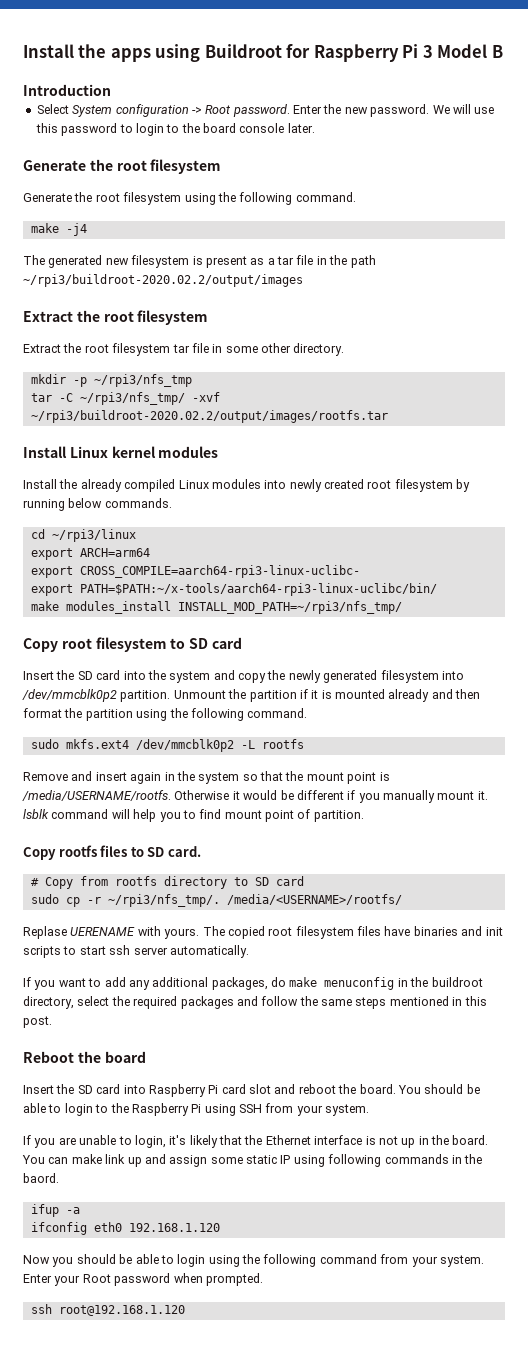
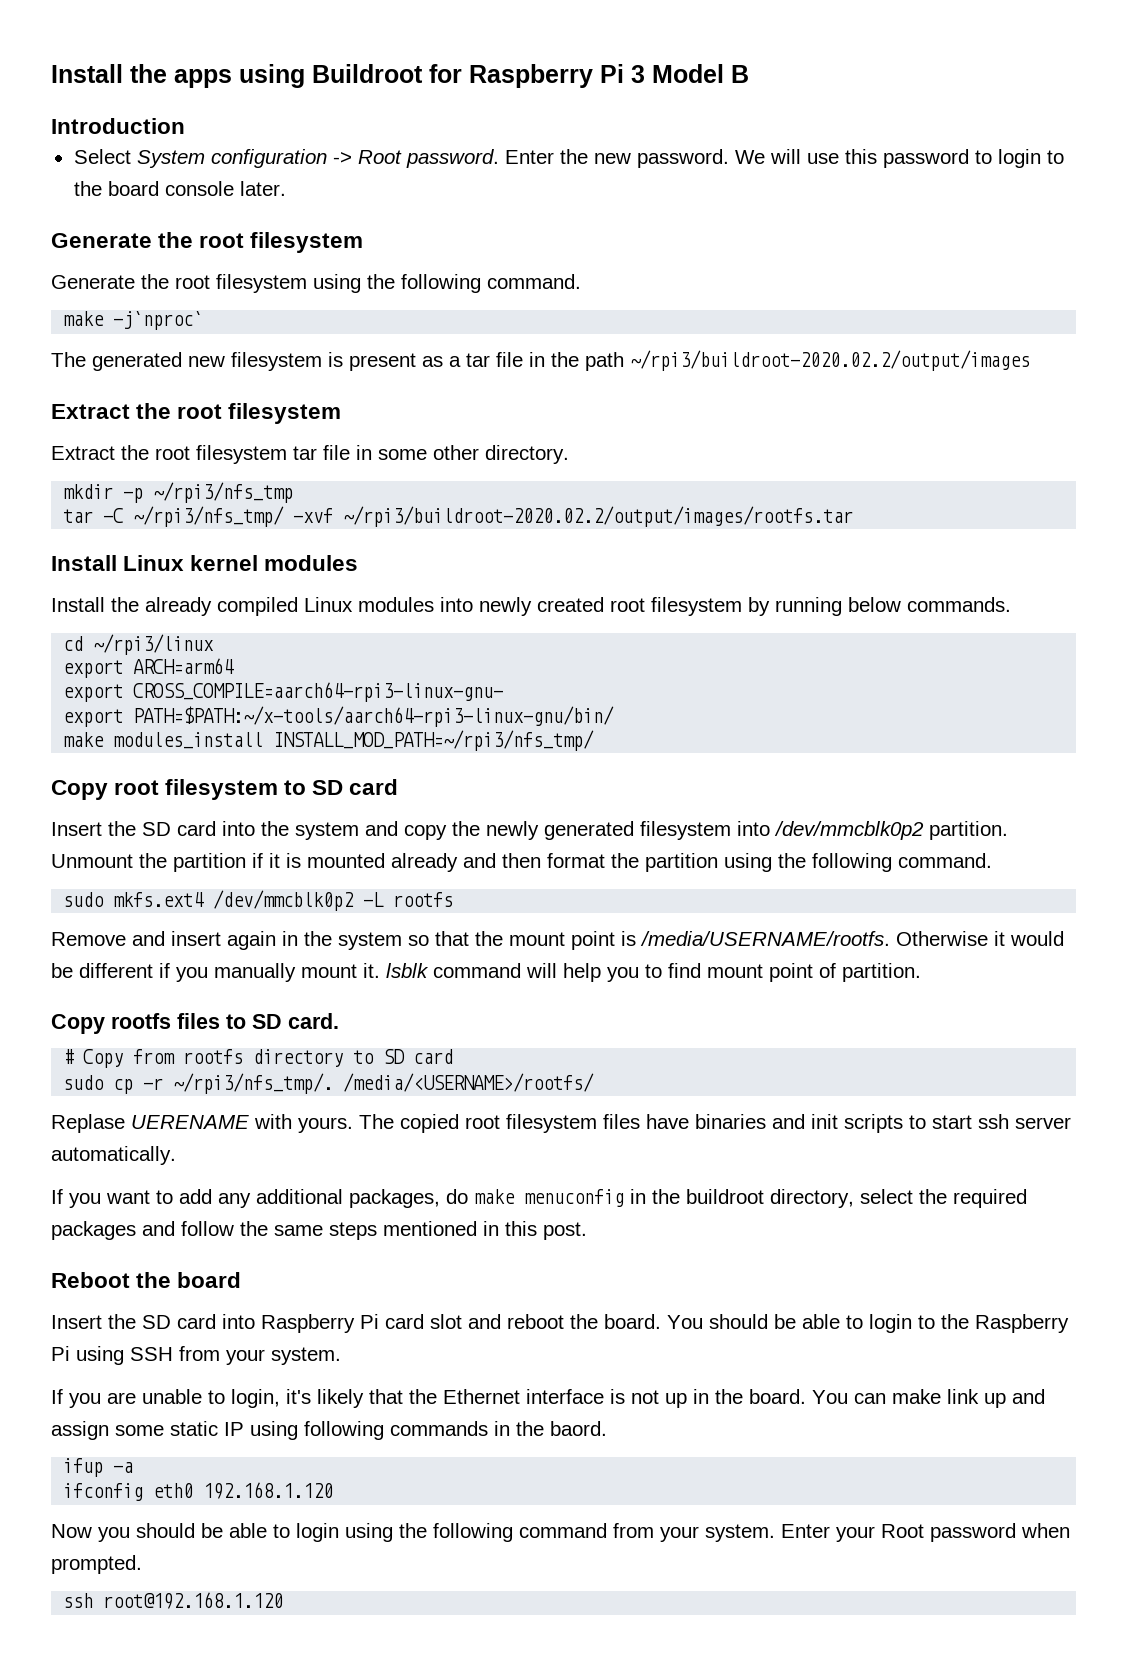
- make -j4
+ make -j`nproc`
- export CROSS_COMPILE=aarch64-rpi3-linux-uclibc-
- export PATH=$PATH:~/x-tools/aarch64-rpi3-linux-uclibc/bin/
+ export CROSS_COMPILE=aarch64-rpi3-linux-gnu-
+ export PATH=$PATH:~/x-tools/aarch64-rpi3-linux-gnu/bin/

